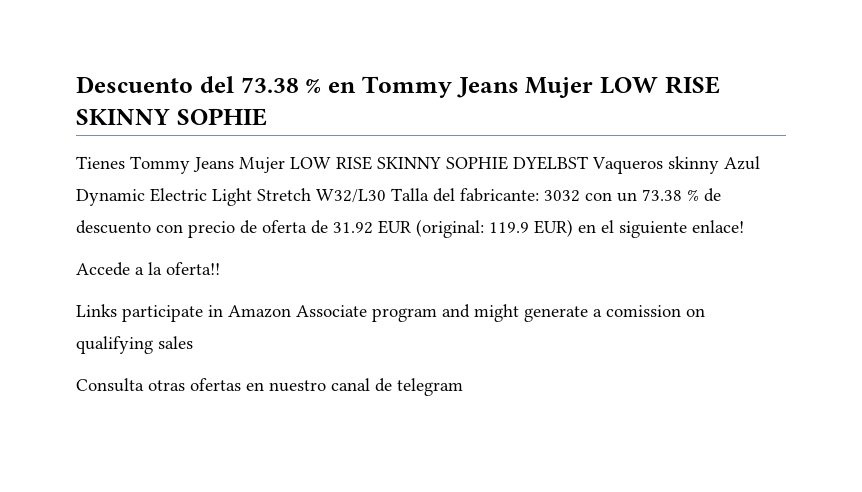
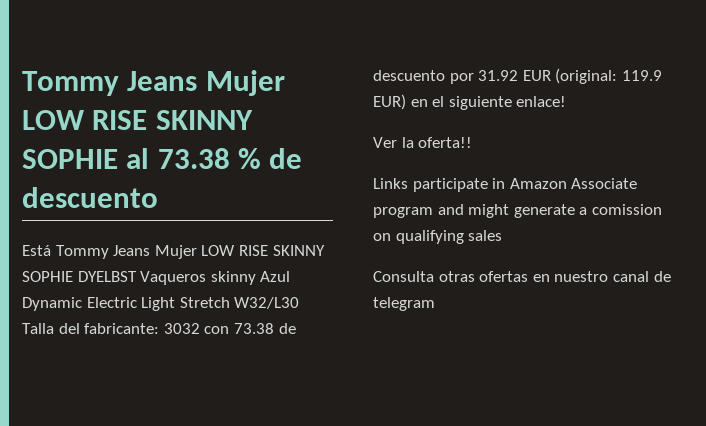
- Descuento del 73.38 % en Tommy Jeans Mujer LOW RISE SKINNY SOPHIE
- Tienes Tommy Jeans Mujer LOW RISE SKINNY SOPHIE DYELBST Vaqueros skinny Azul Dynamic Electric Light Stretch W32/L30 Talla del fabricante: 3032 con un 73.38 % de descuento con precio de oferta de 31.92 EUR (original: 119.9 EUR) en el siguiente enlace!
+ Tommy Jeans Mujer LOW RISE SKINNY SOPHIE al 73.38 % de descuento
+ Está Tommy Jeans Mujer LOW RISE SKINNY SOPHIE DYELBST Vaqueros skinny Azul Dynamic Electric Light Stretch W32/L30 Talla del fabricante: 3032 con 73.38 de descuento por 31.92 EUR (original: 119.9 EUR) en el siguiente enlace!
- Accede a la oferta!!
+ Ver la oferta!!

